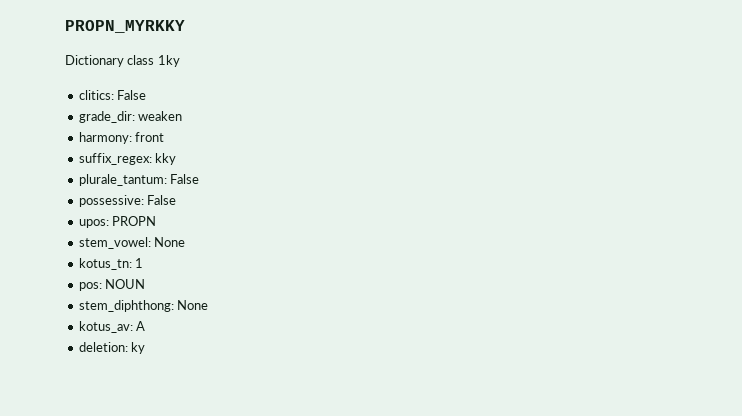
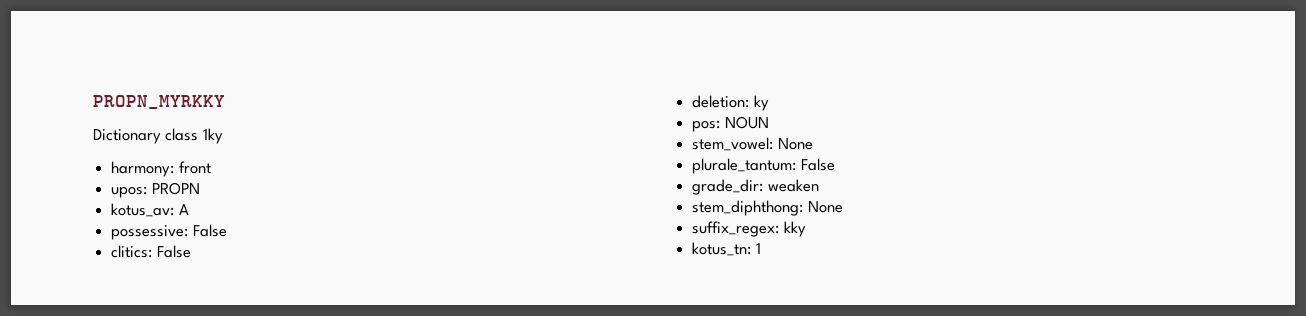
+ harmony: front
+ upos: PROPN
+ kotus_av: A
+ possessive: False
  clitics: False
+ deletion: ky
+ pos: NOUN
+ stem_vowel: None
+ plurale_tantum: False
- harmony: front
+ stem_diphthong: None
- plurale_tantum: False
- possessive: False
- upos: PROPN
- stem_vowel: None
  kotus_tn: 1
- pos: NOUN
- stem_diphthong: None
- kotus_av: A
- deletion: ky

